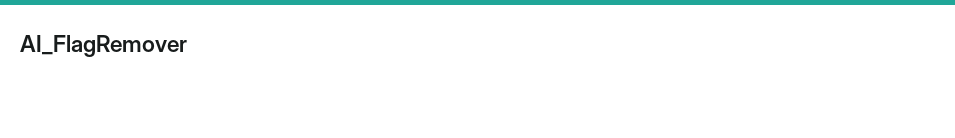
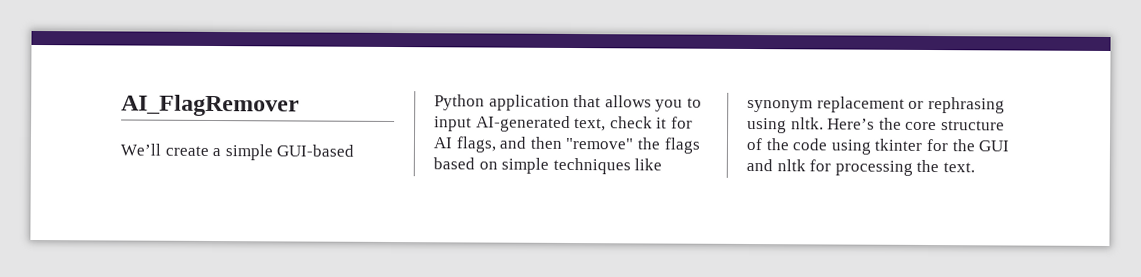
+ We’ll create a simple GUI-based Python application that allows you to input AI-generated text, check it for AI flags, and then "remove" the flags based on simple techniques like synonym replacement or rephrasing using nltk. Here’s the core structure of the code using tkinter for the GUI and nltk for processing the text.

